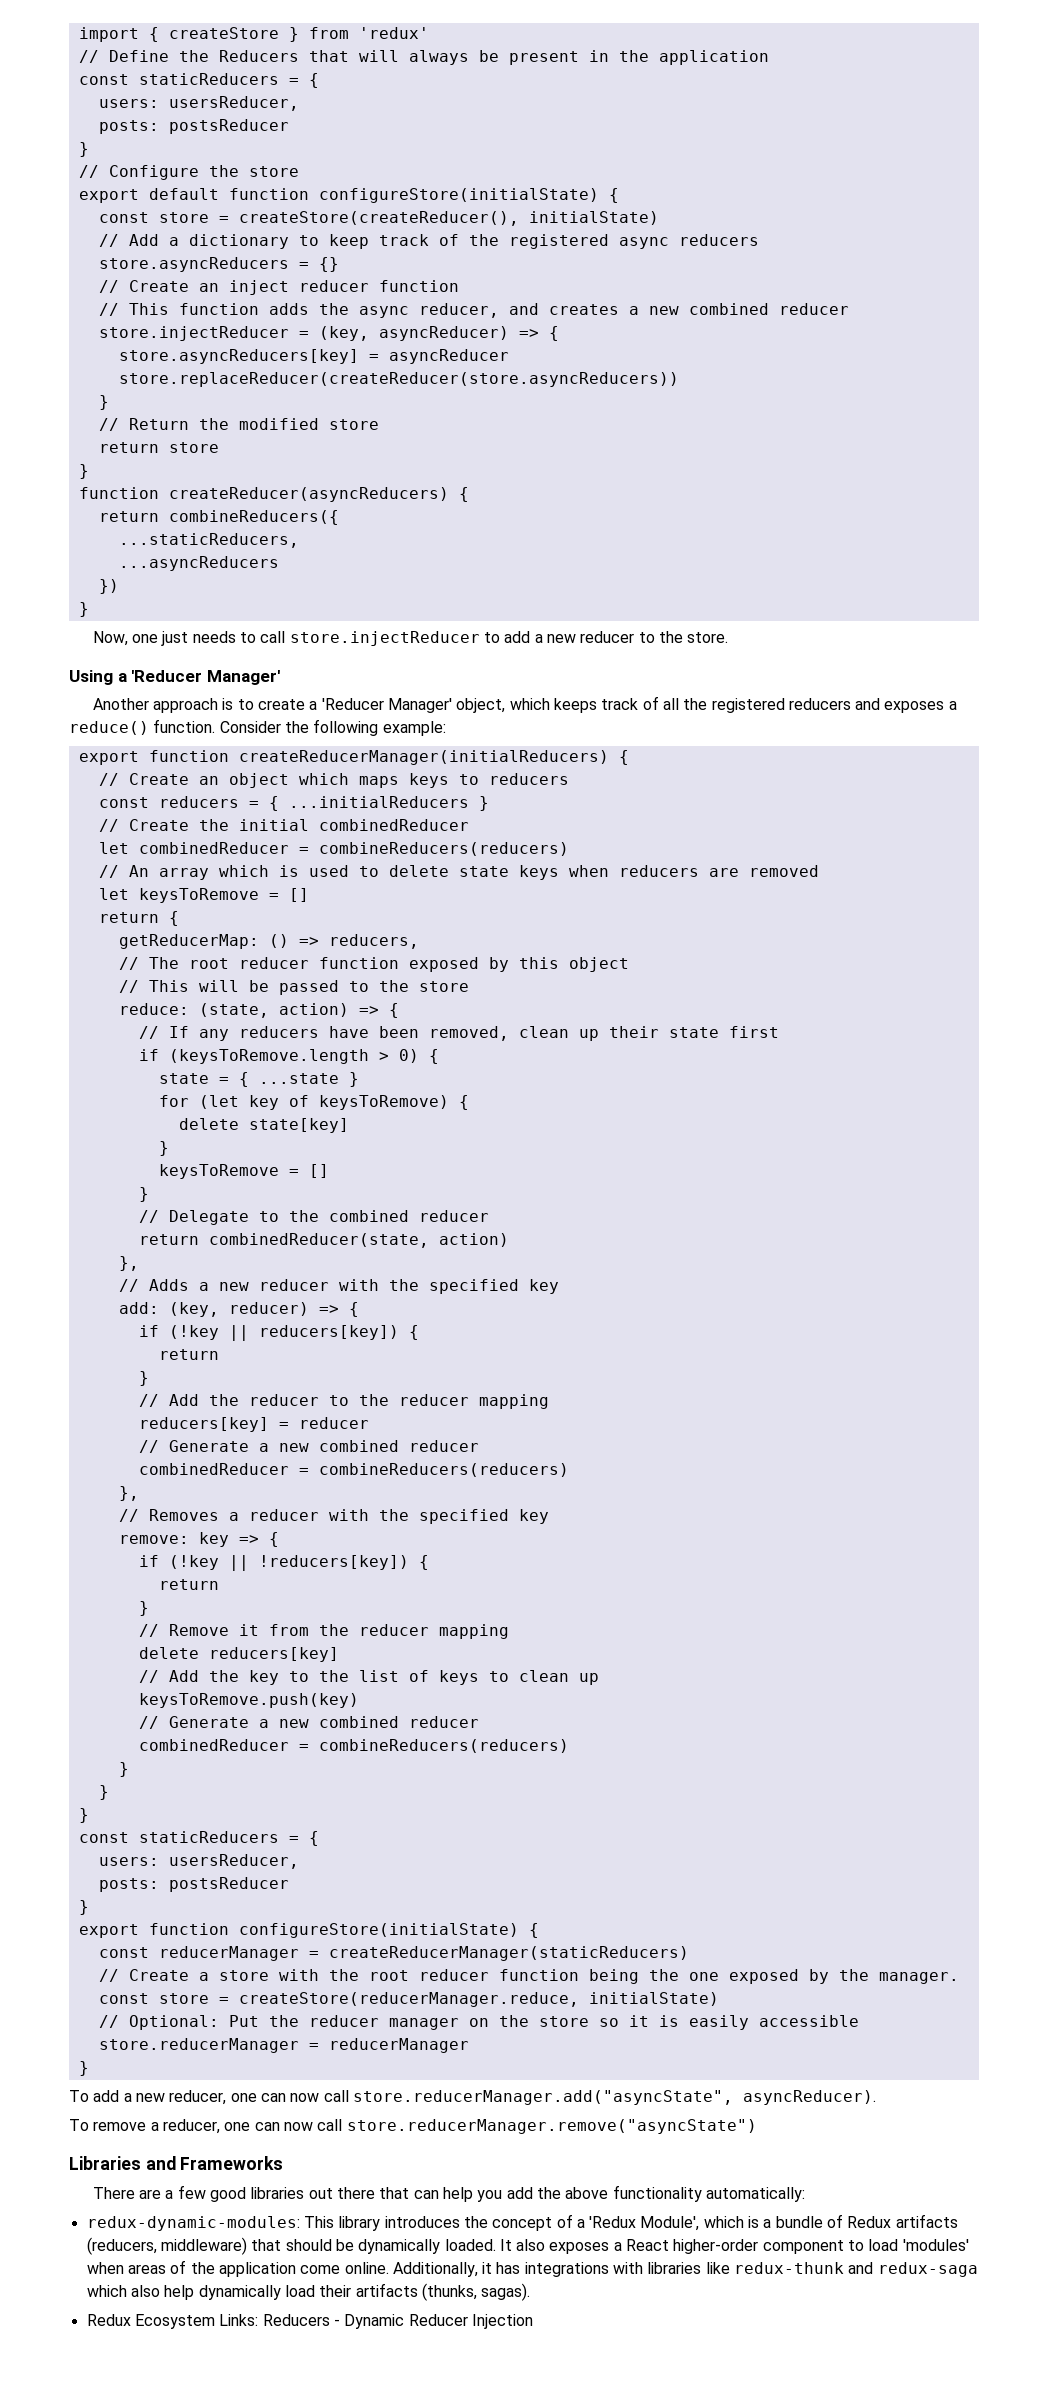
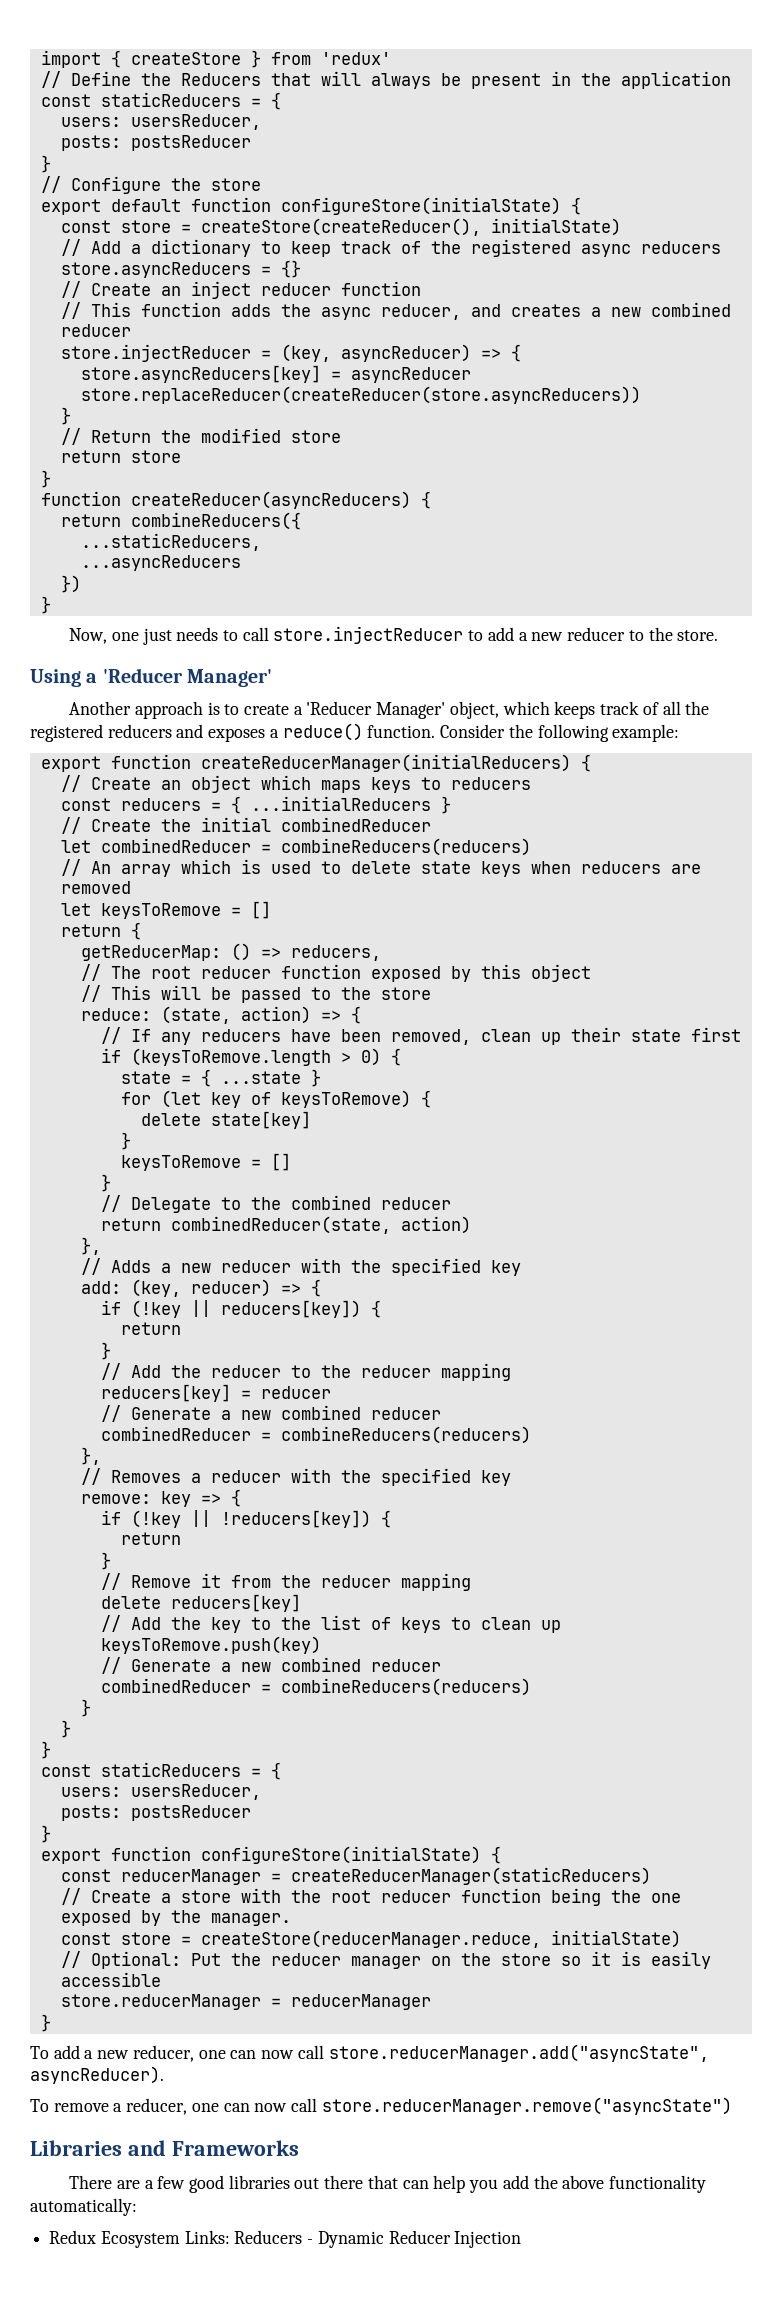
- redux-dynamic-modules: This library introduces the concept of a 'Redux Module', which is a bundle of Redux artifacts (reducers, middleware) that should be dynamically loaded. It also exposes a React higher-order component to load 'modules' when areas of the application come online. Additionally, it has integrations with libraries like redux-thunk and redux-saga which also help dynamically load their artifacts (thunks, sagas).

